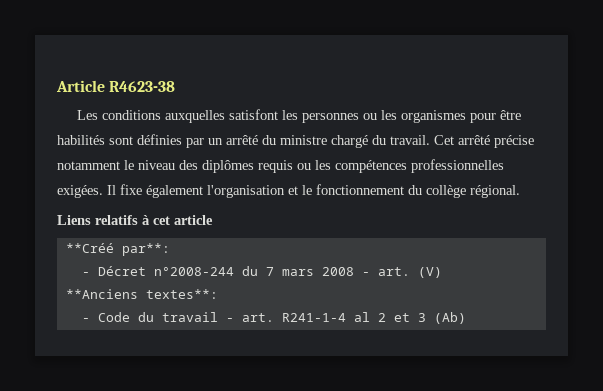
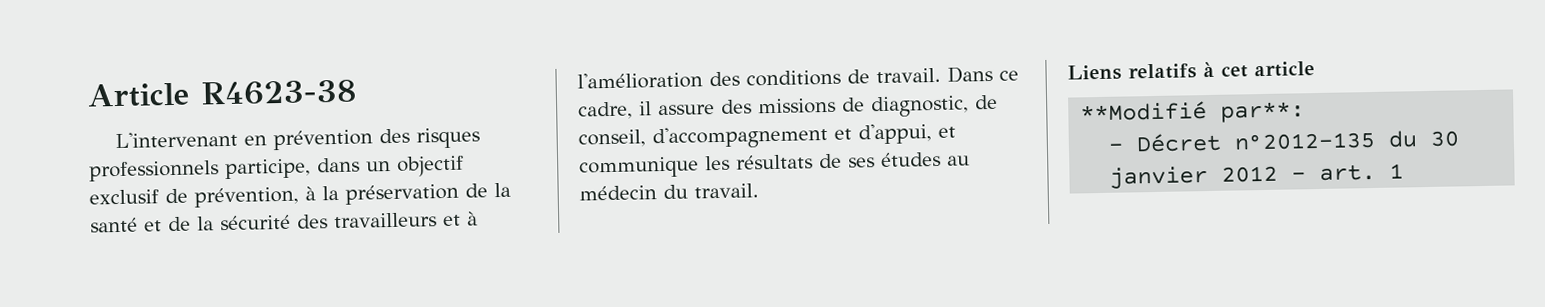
- Les conditions auxquelles satisfont les personnes ou les organismes pour être habilités sont définies par un arrêté du ministre chargé du travail. Cet arrêté précise notamment le niveau des diplômes requis ou les compétences professionnelles exigées. Il fixe également l'organisation et le fonctionnement du collège régional.
+ L'intervenant en prévention des risques professionnels participe, dans un objectif exclusif de prévention, à la préservation de la santé et de la sécurité des travailleurs et à l'amélioration des conditions de travail. Dans ce cadre, il assure des missions de diagnostic, de conseil, d'accompagnement et d'appui, et communique les résultats de ses études au médecin du travail.
- **Créé par**:
+ **Modifié par**:
- - Décret n°2008-244 du 7 mars 2008 - art. (V)
- **Anciens textes**:
- - Code du travail - art. R241-1-4 al 2 et 3 (Ab)
+ - Décret n°2012-135 du 30 janvier 2012 - art. 1

